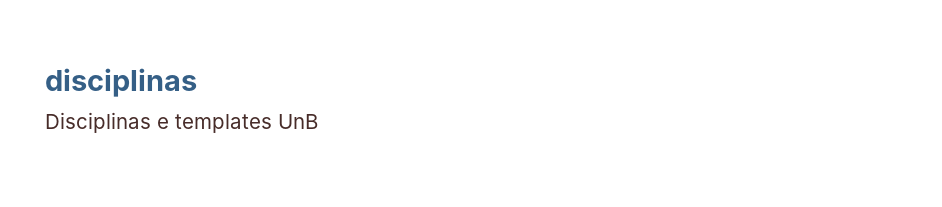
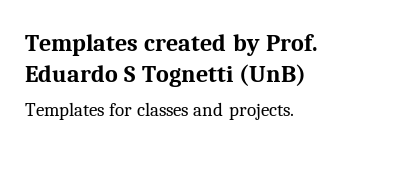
- disciplinas
- Disciplinas e templates UnB
+ Templates created by Prof. Eduardo S Tognetti (UnB)
+ Templates for classes and projects.

